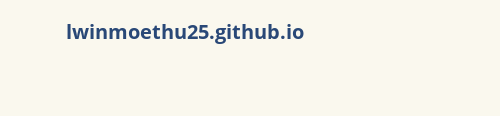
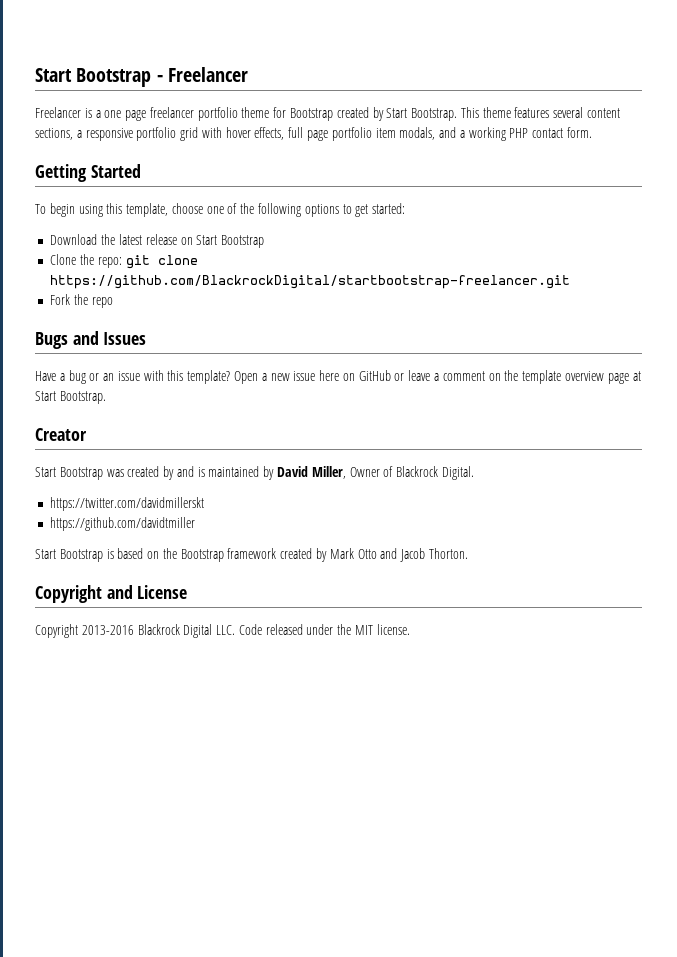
- lwinmoethu25.github.io
+ Start Bootstrap - Freelancer
+ Freelancer is a one page freelancer portfolio theme for Bootstrap created by Start Bootstrap. This theme features several content sections, a responsive portfolio grid with hover effects, full page portfolio item modals, and a working PHP contact form.
+ Getting Started
+ To begin using this template, choose one of the following options to get started:
+ Download the latest release on Start Bootstrap
+ Clone the repo: git clone https://github.com/BlackrockDigital/startbootstrap-freelancer.git
+ Fork the repo
+ Bugs and Issues
+ Have a bug or an issue with this template? Open a new issue here on GitHub or leave a comment on the template overview page at Start Bootstrap.
+ Creator
+ Start Bootstrap was created by and is maintained by David Miller, Owner of Blackrock Digital.
+ https://twitter.com/davidmillerskt
+ https://github.com/davidtmiller
+ Start Bootstrap is based on the Bootstrap framework created by Mark Otto and Jacob Thorton.
+ Copyright and License
+ Copyright 2013-2016 Blackrock Digital LLC. Code released under the MIT license.

